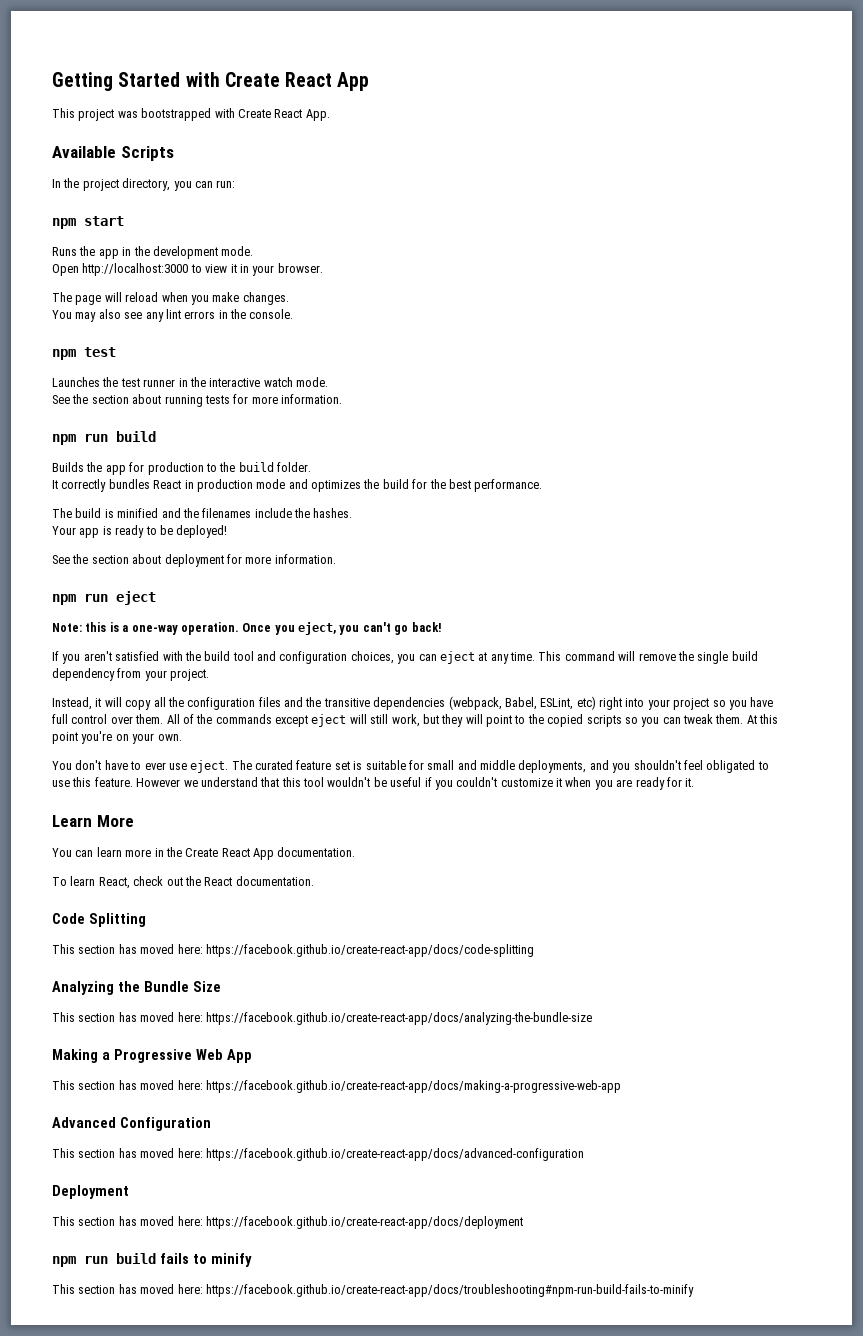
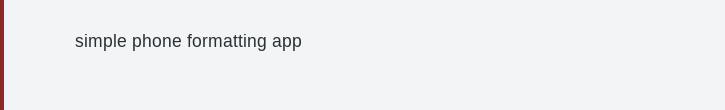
- Getting Started with Create React App
- This project was bootstrapped with Create React App.
- Available Scripts
- In the project directory, you can run:
- npm start
- Runs the app in the development mode.
- Open http://localhost:3000 to view it in your browser.
- The page will reload when you make changes.
- You may also see any lint errors in the console.
- npm test
- Launches the test runner in the interactive watch mode.
- See the section about running tests for more information.
- npm run build
- Builds the app for production to the build folder.
- It correctly bundles React in production mode and optimizes the build for the best performance.
- The build is minified and the filenames include the hashes.
- Your app is ready to be deployed!
- See the section about deployment for more information.
- npm run eject
- Note: this is a one-way operation. Once you eject, you can't go back!
- If you aren't satisfied with the build tool and configuration choices, you can eject at any time. This command will remove the single build dependency from your project.
- Instead, it will copy all the configuration files and the transitive dependencies (webpack, Babel, ESLint, etc) right into your project so you have full control over them. All of the commands except eject will still work, but they will point to the copied scripts so you can tweak them. At this point you're on your own.
- You don't have to ever use eject. The curated feature set is suitable for small and middle deployments, and you shouldn't feel obligated to use this feature. However we understand that this tool wouldn't be useful if you couldn't customize it when you are ready for it.
- Learn More
- You can learn more in the Create React App documentation.
- To learn React, check out the React documentation.
- Code Splitting
- This section has moved here: https://facebook.github.io/create-react-app/docs/code-splitting
- Analyzing the Bundle Size
- This section has moved here: https://facebook.github.io/create-react-app/docs/analyzing-the-bundle-size
- Making a Progressive Web App
- This section has moved here: https://facebook.github.io/create-react-app/docs/making-a-progressive-web-app
- Advanced Configuration
- This section has moved here: https://facebook.github.io/create-react-app/docs/advanced-configuration
- Deployment
- This section has moved here: https://facebook.github.io/create-react-app/docs/deployment
- npm run build fails to minify
- This section has moved here: https://facebook.github.io/create-react-app/docs/troubleshooting#npm-run-build-fails-to-minify
+ simple phone formatting app

